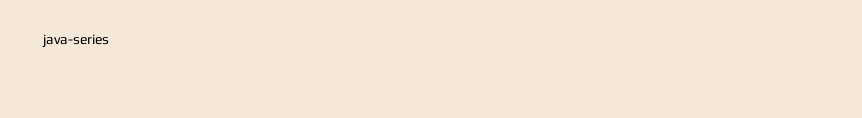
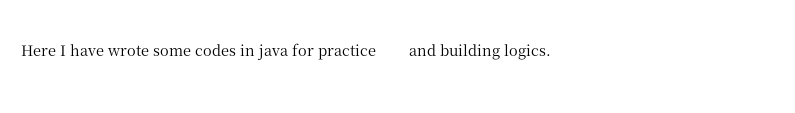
- java-series
+ Here I have wrote some codes in java for practice and building logics.

